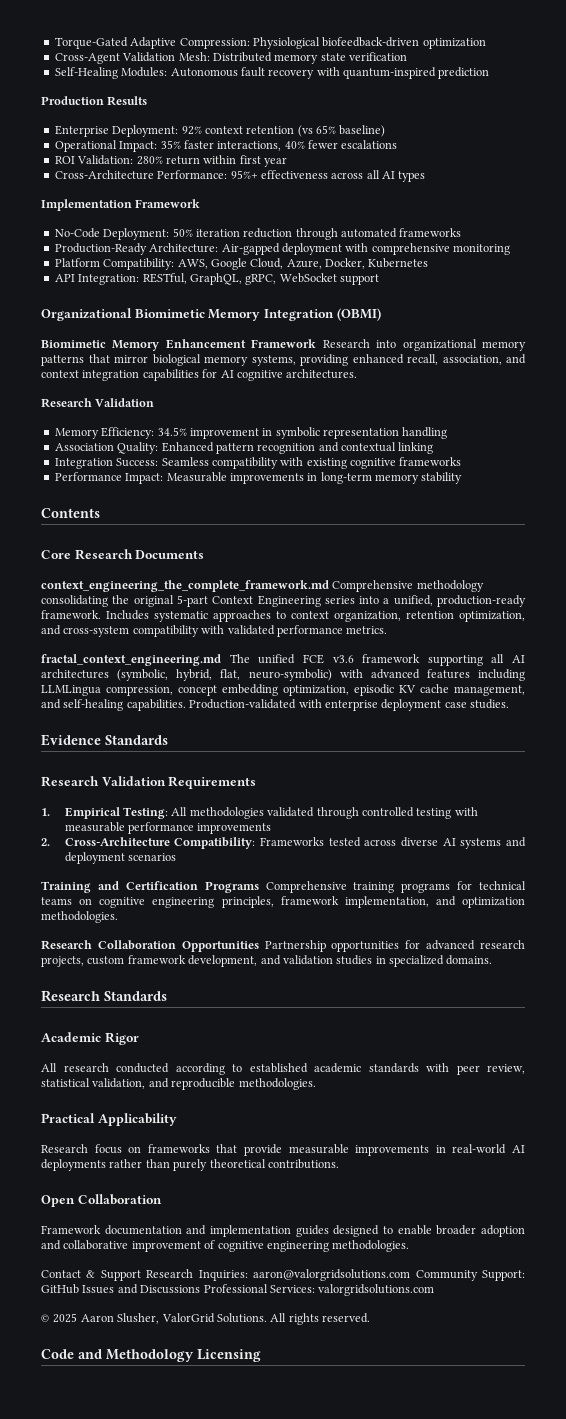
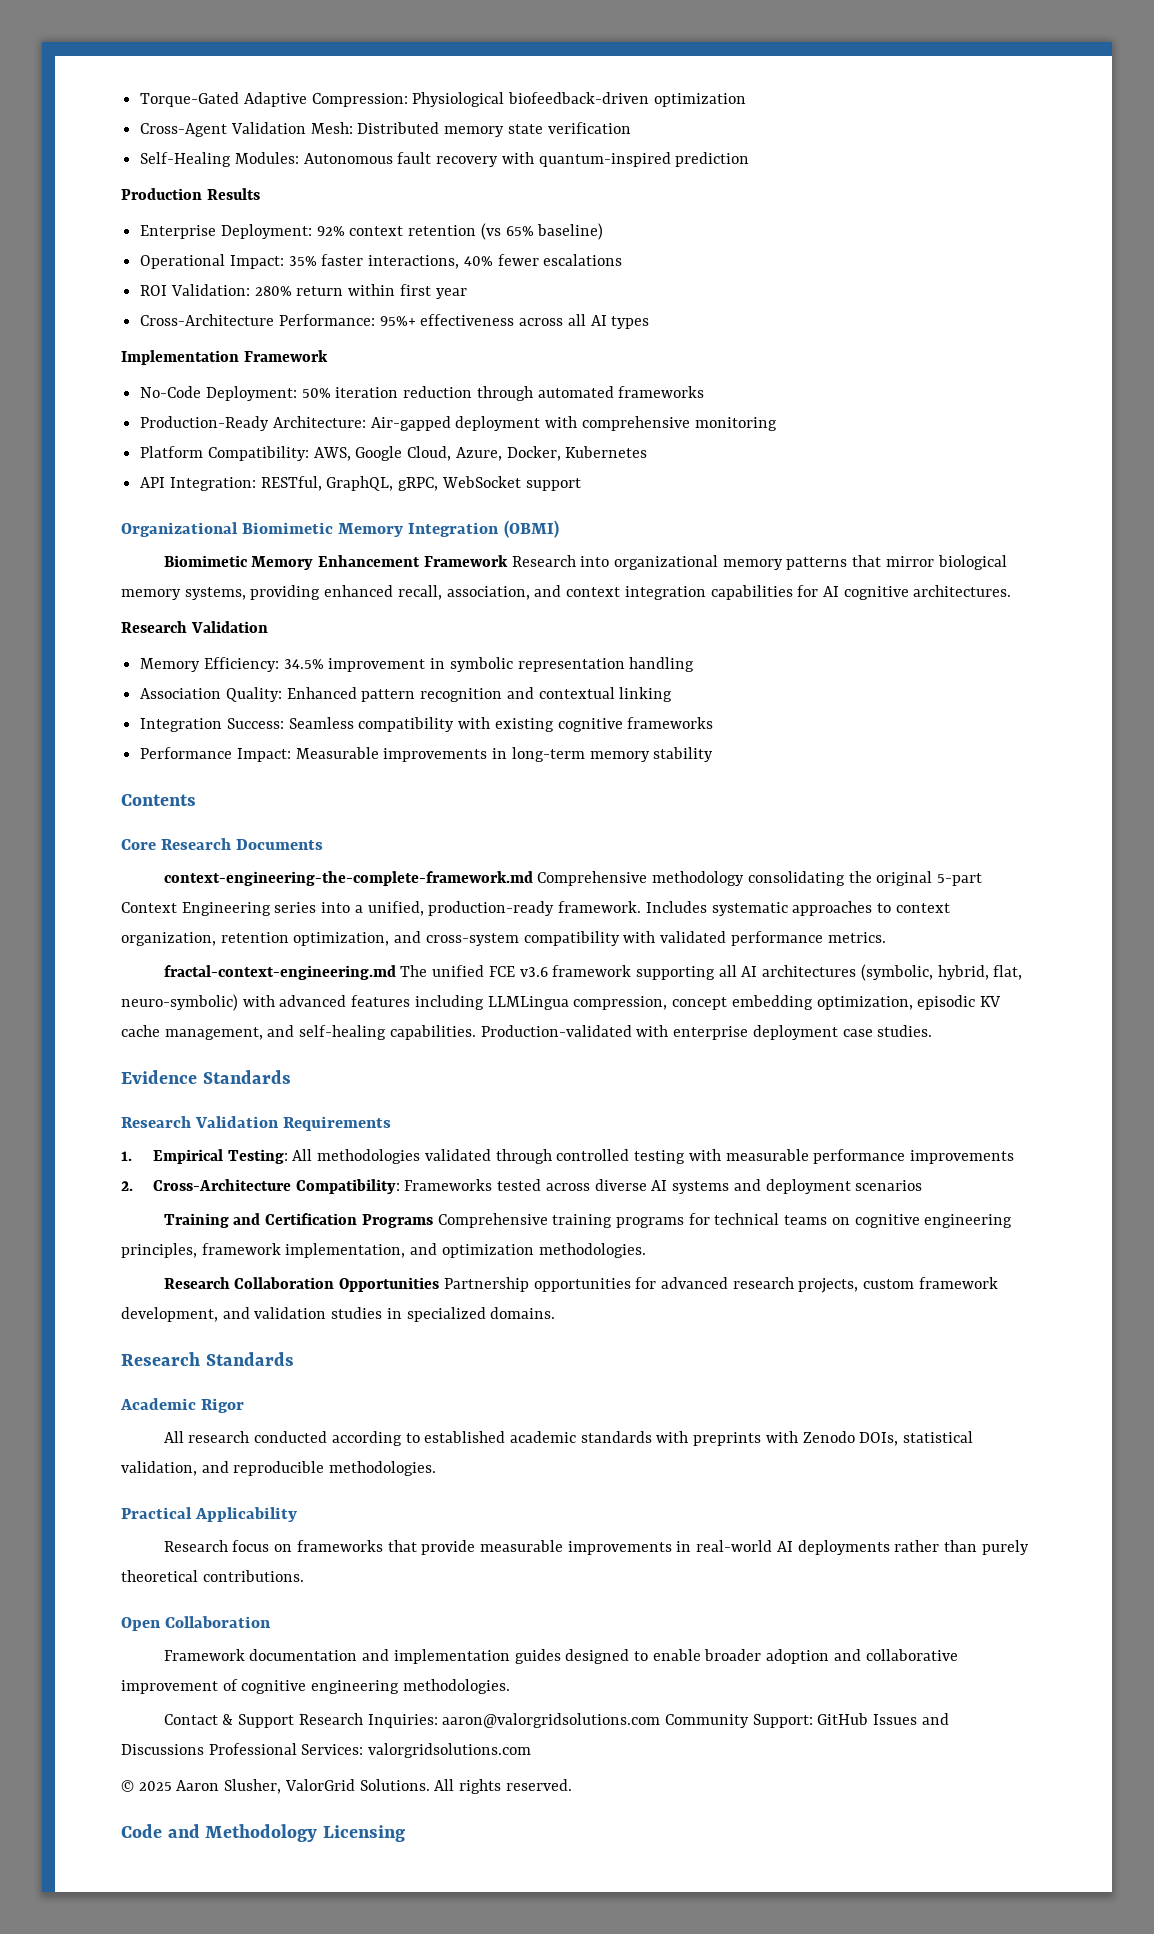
- context_engineering_the_complete_framework.md Comprehensive methodology consolidating the original 5-part Context Engineering series into a unified, production-ready framework.
+ context-engineering-the-complete-framework.md Comprehensive methodology consolidating the original 5-part Context Engineering series into a unified, production-ready framework.
- fractal_context_engineering.md The unified FCE v3.6 framework supporting all AI architectures (symbolic, hybrid, flat, neuro-symbolic) with advanced features including LLMLingua compression, concept embedding optimization, episodic KV cache management, and self-healing capabilities.
+ fractal-context-engineering.md The unified FCE v3.6 framework supporting all AI architectures (symbolic, hybrid, flat, neuro-symbolic) with advanced features including LLMLingua compression, concept embedding optimization, episodic KV cache management, and self-healing capabilities.
- All research conducted according to established academic standards with peer review, statistical validation, and reproducible methodologies.
+ All research conducted according to established academic standards with preprints with Zenodo DOIs, statistical validation, and reproducible methodologies.

